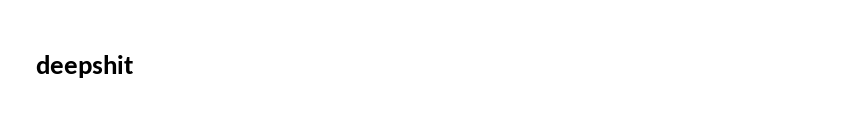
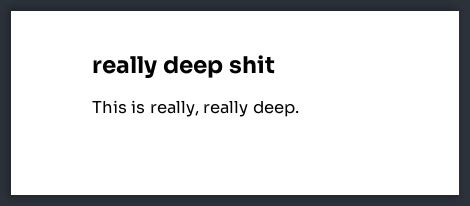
- deepshit
+ really deep shit
+ This is really, really deep.

